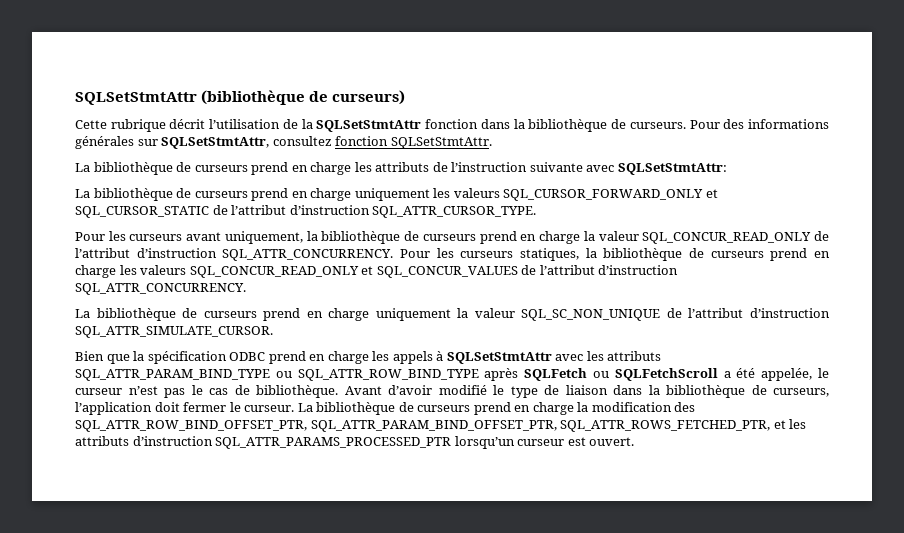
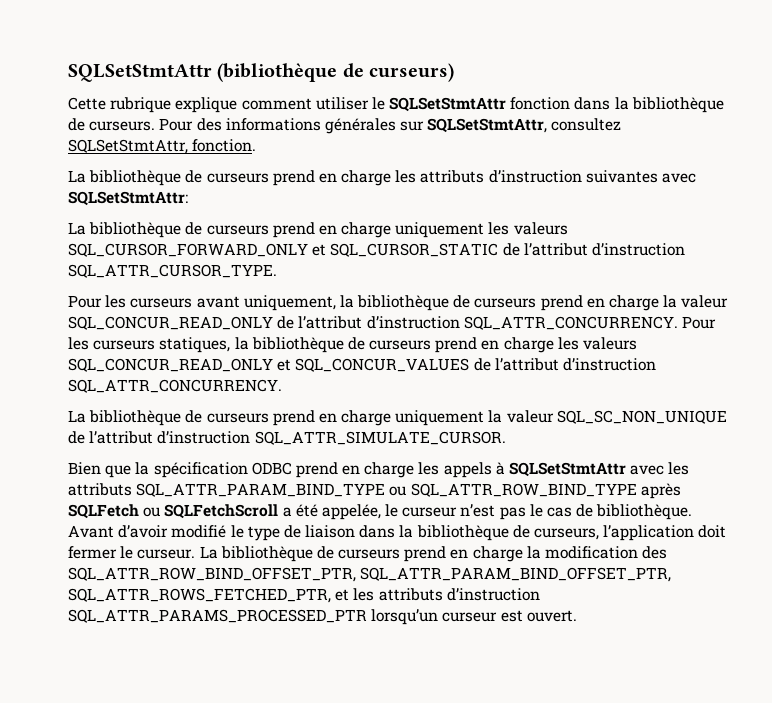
- Cette rubrique décrit l’utilisation de la SQLSetStmtAttr fonction dans la bibliothèque de curseurs.
+ Cette rubrique explique comment utiliser le SQLSetStmtAttr fonction dans la bibliothèque de curseurs.
- Pour des informations générales sur SQLSetStmtAttr, consultez fonction SQLSetStmtAttr.
+ Pour des informations générales sur SQLSetStmtAttr, consultez SQLSetStmtAttr, fonction.
- La bibliothèque de curseurs prend en charge les attributs de l’instruction suivante avec SQLSetStmtAttr:
+ La bibliothèque de curseurs prend en charge les attributs d’instruction suivantes avec SQLSetStmtAttr:

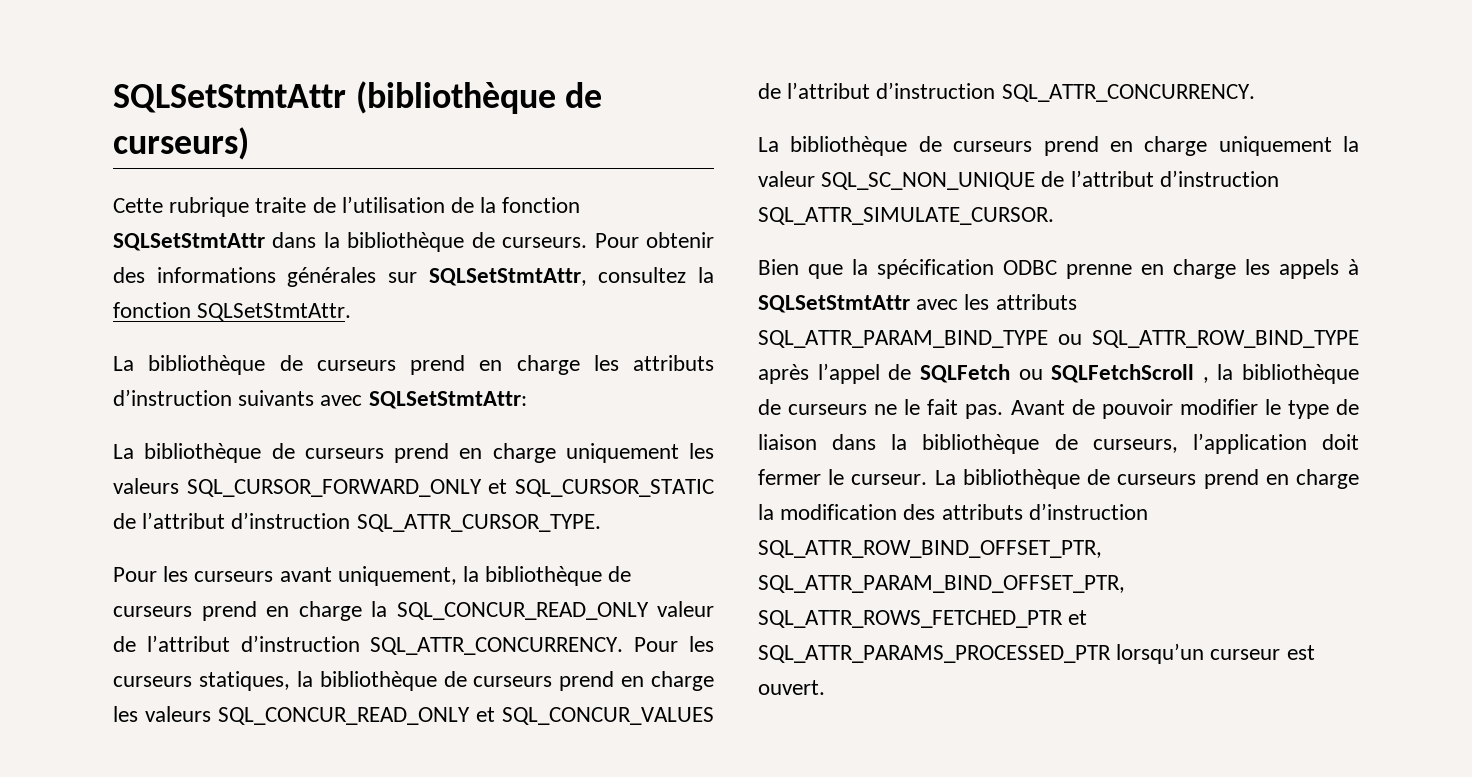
- Cette rubrique explique comment utiliser le SQLSetStmtAttr fonction dans la bibliothèque de curseurs.
+ Cette rubrique traite de l’utilisation de la fonction SQLSetStmtAttr dans la bibliothèque de curseurs.
- Pour des informations générales sur SQLSetStmtAttr, consultez SQLSetStmtAttr, fonction.
+ Pour obtenir des informations générales sur SQLSetStmtAttr, consultez la fonction SQLSetStmtAttr.
- La bibliothèque de curseurs prend en charge les attributs d’instruction suivantes avec SQLSetStmtAttr:
+ La bibliothèque de curseurs prend en charge les attributs d’instruction suivants avec SQLSetStmtAttr:
- Pour les curseurs avant uniquement, la bibliothèque de curseurs prend en charge la valeur SQL_CONCUR_READ_ONLY de l’attribut d’instruction SQL_ATTR_CONCURRENCY.
+ Pour les curseurs avant uniquement, la bibliothèque de curseurs prend en charge la SQL_CONCUR_READ_ONLY valeur de l’attribut d’instruction SQL_ATTR_CONCURRENCY.
- Bien que la spécification ODBC prend en charge les appels à SQLSetStmtAttr avec les attributs SQL_ATTR_PARAM_BIND_TYPE ou SQL_ATTR_ROW_BIND_TYPE après SQLFetch ou SQLFetchScroll a été appelée, le curseur n’est pas le cas de bibliothèque. Avant d’avoir modifié le type de liaison dans la bibliothèque de curseurs, l’application doit fermer le curseur.
+ Bien que la spécification ODBC prenne en charge les appels à SQLSetStmtAttr avec les attributs SQL_ATTR_PARAM_BIND_TYPE ou SQL_ATTR_ROW_BIND_TYPE après l’appel de SQLFetch ou SQLFetchScroll , la bibliothèque de curseurs ne le fait pas. Avant de pouvoir modifier le type de liaison dans la bibliothèque de curseurs, l’application doit fermer le curseur.
- La bibliothèque de curseurs prend en charge la modification des SQL_ATTR_ROW_BIND_OFFSET_PTR, SQL_ATTR_PARAM_BIND_OFFSET_PTR, SQL_ATTR_ROWS_FETCHED_PTR, et les attributs d’instruction SQL_ATTR_PARAMS_PROCESSED_PTR lorsqu’un curseur est ouvert.
+ La bibliothèque de curseurs prend en charge la modification des attributs d’instruction SQL_ATTR_ROW_BIND_OFFSET_PTR, SQL_ATTR_PARAM_BIND_OFFSET_PTR, SQL_ATTR_ROWS_FETCHED_PTR et SQL_ATTR_PARAMS_PROCESSED_PTR lorsqu’un curseur est ouvert.

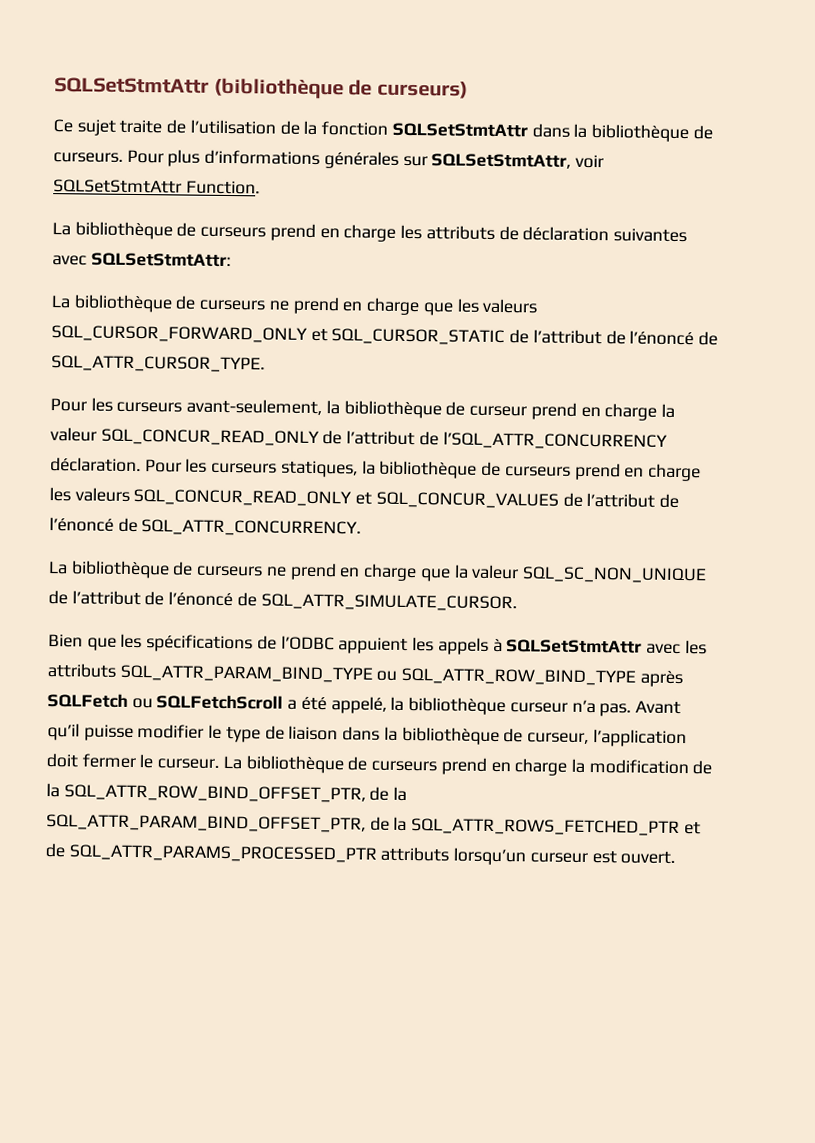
- Cette rubrique traite de l’utilisation de la fonction SQLSetStmtAttr dans la bibliothèque de curseurs.
+ Ce sujet traite de l’utilisation de la fonction SQLSetStmtAttr dans la bibliothèque de curseurs.
- Pour obtenir des informations générales sur SQLSetStmtAttr, consultez la fonction SQLSetStmtAttr.
+ Pour plus d’informations générales sur SQLSetStmtAttr, voir SQLSetStmtAttr Function.
- La bibliothèque de curseurs prend en charge les attributs d’instruction suivants avec SQLSetStmtAttr:
+ La bibliothèque de curseurs prend en charge les attributs de déclaration suivantes avec SQLSetStmtAttr:
- La bibliothèque de curseurs prend en charge uniquement les valeurs SQL_CURSOR_FORWARD_ONLY et SQL_CURSOR_STATIC de l’attribut d’instruction SQL_ATTR_CURSOR_TYPE.
+ La bibliothèque de curseurs ne prend en charge que les valeurs SQL_CURSOR_FORWARD_ONLY et SQL_CURSOR_STATIC de l’attribut de l’énoncé de SQL_ATTR_CURSOR_TYPE.
- Pour les curseurs avant uniquement, la bibliothèque de curseurs prend en charge la SQL_CONCUR_READ_ONLY valeur de l’attribut d’instruction SQL_ATTR_CONCURRENCY.
+ Pour les curseurs avant-seulement, la bibliothèque de curseur prend en charge la valeur SQL_CONCUR_READ_ONLY de l’attribut de l’SQL_ATTR_CONCURRENCY déclaration.
- Pour les curseurs statiques, la bibliothèque de curseurs prend en charge les valeurs SQL_CONCUR_READ_ONLY et SQL_CONCUR_VALUES de l’attribut d’instruction SQL_ATTR_CONCURRENCY.
+ Pour les curseurs statiques, la bibliothèque de curseurs prend en charge les valeurs SQL_CONCUR_READ_ONLY et SQL_CONCUR_VALUES de l’attribut de l’énoncé de SQL_ATTR_CONCURRENCY.
- La bibliothèque de curseurs prend en charge uniquement la valeur SQL_SC_NON_UNIQUE de l’attribut d’instruction SQL_ATTR_SIMULATE_CURSOR.
+ La bibliothèque de curseurs ne prend en charge que la valeur SQL_SC_NON_UNIQUE de l’attribut de l’énoncé de SQL_ATTR_SIMULATE_CURSOR.
- Bien que la spécification ODBC prenne en charge les appels à SQLSetStmtAttr avec les attributs SQL_ATTR_PARAM_BIND_TYPE ou SQL_ATTR_ROW_BIND_TYPE après l’appel de SQLFetch ou SQLFetchScroll , la bibliothèque de curseurs ne le fait pas. Avant de pouvoir modifier le type de liaison dans la bibliothèque de curseurs, l’application doit fermer le curseur.
+ Bien que les spécifications de l’ODBC appuient les appels à SQLSetStmtAttr avec les attributs SQL_ATTR_PARAM_BIND_TYPE ou SQL_ATTR_ROW_BIND_TYPE après SQLFetch ou SQLFetchScroll a été appelé, la bibliothèque curseur n’a pas. Avant qu’il puisse modifier le type de liaison dans la bibliothèque de curseur, l’application doit fermer le curseur.
- La bibliothèque de curseurs prend en charge la modification des attributs d’instruction SQL_ATTR_ROW_BIND_OFFSET_PTR, SQL_ATTR_PARAM_BIND_OFFSET_PTR, SQL_ATTR_ROWS_FETCHED_PTR et SQL_ATTR_PARAMS_PROCESSED_PTR lorsqu’un curseur est ouvert.
+ La bibliothèque de curseurs prend en charge la modification de la SQL_ATTR_ROW_BIND_OFFSET_PTR, de la SQL_ATTR_PARAM_BIND_OFFSET_PTR, de la SQL_ATTR_ROWS_FETCHED_PTR et de SQL_ATTR_PARAMS_PROCESSED_PTR attributs lorsqu’un curseur est ouvert.

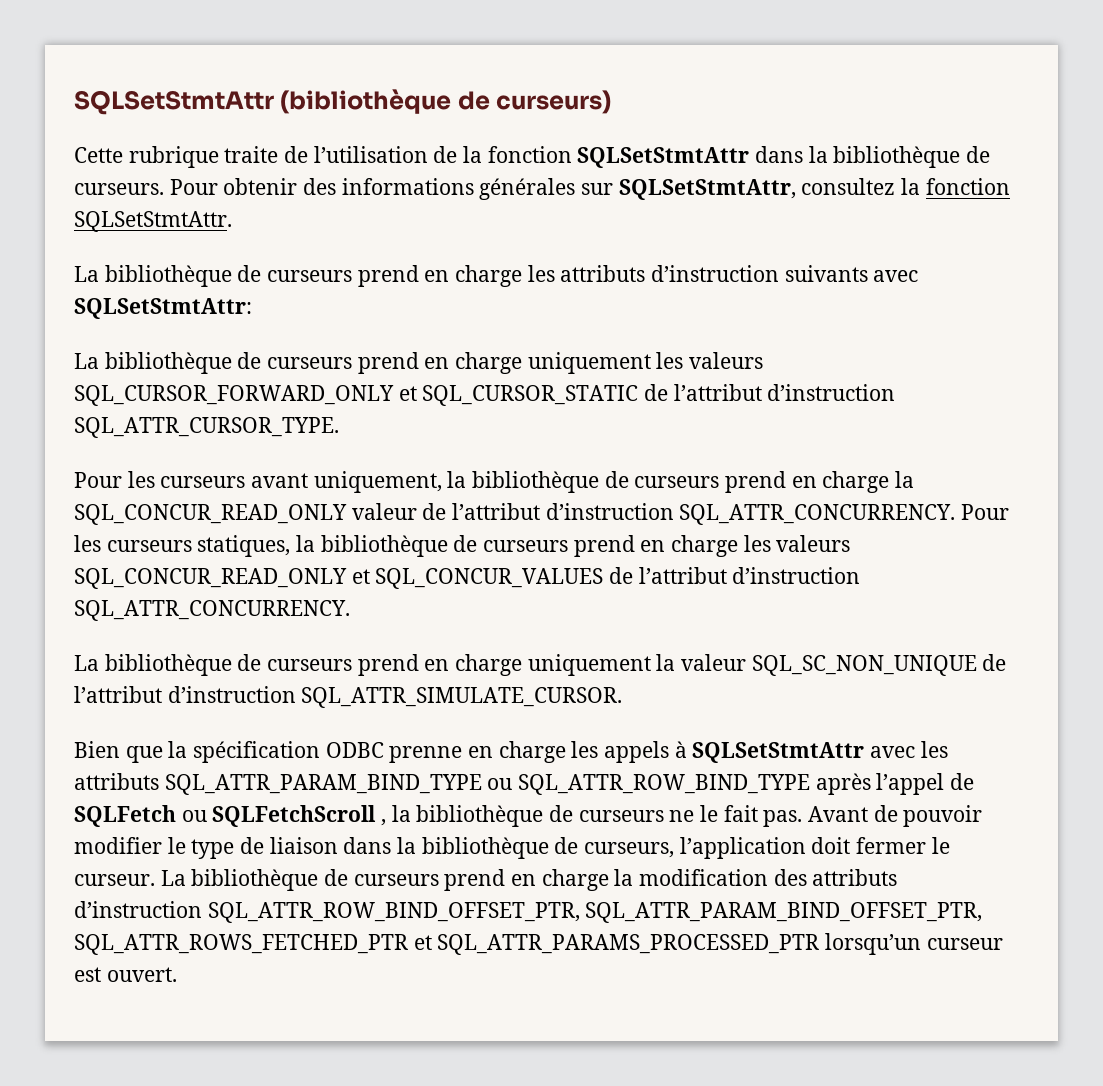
- Ce sujet traite de l’utilisation de la fonction SQLSetStmtAttr dans la bibliothèque de curseurs.
+ Cette rubrique traite de l’utilisation de la fonction SQLSetStmtAttr dans la bibliothèque de curseurs.
- Pour plus d’informations générales sur SQLSetStmtAttr, voir SQLSetStmtAttr Function.
+ Pour obtenir des informations générales sur SQLSetStmtAttr, consultez la fonction SQLSetStmtAttr.
- La bibliothèque de curseurs prend en charge les attributs de déclaration suivantes avec SQLSetStmtAttr:
+ La bibliothèque de curseurs prend en charge les attributs d’instruction suivants avec SQLSetStmtAttr:
- La bibliothèque de curseurs ne prend en charge que les valeurs SQL_CURSOR_FORWARD_ONLY et SQL_CURSOR_STATIC de l’attribut de l’énoncé de SQL_ATTR_CURSOR_TYPE.
+ La bibliothèque de curseurs prend en charge uniquement les valeurs SQL_CURSOR_FORWARD_ONLY et SQL_CURSOR_STATIC de l’attribut d’instruction SQL_ATTR_CURSOR_TYPE.
- Pour les curseurs avant-seulement, la bibliothèque de curseur prend en charge la valeur SQL_CONCUR_READ_ONLY de l’attribut de l’SQL_ATTR_CONCURRENCY déclaration.
+ Pour les curseurs avant uniquement, la bibliothèque de curseurs prend en charge la SQL_CONCUR_READ_ONLY valeur de l’attribut d’instruction SQL_ATTR_CONCURRENCY.
- Pour les curseurs statiques, la bibliothèque de curseurs prend en charge les valeurs SQL_CONCUR_READ_ONLY et SQL_CONCUR_VALUES de l’attribut de l’énoncé de SQL_ATTR_CONCURRENCY.
+ Pour les curseurs statiques, la bibliothèque de curseurs prend en charge les valeurs SQL_CONCUR_READ_ONLY et SQL_CONCUR_VALUES de l’attribut d’instruction SQL_ATTR_CONCURRENCY.
- La bibliothèque de curseurs ne prend en charge que la valeur SQL_SC_NON_UNIQUE de l’attribut de l’énoncé de SQL_ATTR_SIMULATE_CURSOR.
+ La bibliothèque de curseurs prend en charge uniquement la valeur SQL_SC_NON_UNIQUE de l’attribut d’instruction SQL_ATTR_SIMULATE_CURSOR.
- Bien que les spécifications de l’ODBC appuient les appels à SQLSetStmtAttr avec les attributs SQL_ATTR_PARAM_BIND_TYPE ou SQL_ATTR_ROW_BIND_TYPE après SQLFetch ou SQLFetchScroll a été appelé, la bibliothèque curseur n’a pas. Avant qu’il puisse modifier le type de liaison dans la bibliothèque de curseur, l’application doit fermer le curseur.
+ Bien que la spécification ODBC prenne en charge les appels à SQLSetStmtAttr avec les attributs SQL_ATTR_PARAM_BIND_TYPE ou SQL_ATTR_ROW_BIND_TYPE après l’appel de SQLFetch ou SQLFetchScroll , la bibliothèque de curseurs ne le fait pas. Avant de pouvoir modifier le type de liaison dans la bibliothèque de curseurs, l’application doit fermer le curseur.
- La bibliothèque de curseurs prend en charge la modification de la SQL_ATTR_ROW_BIND_OFFSET_PTR, de la SQL_ATTR_PARAM_BIND_OFFSET_PTR, de la SQL_ATTR_ROWS_FETCHED_PTR et de SQL_ATTR_PARAMS_PROCESSED_PTR attributs lorsqu’un curseur est ouvert.
+ La bibliothèque de curseurs prend en charge la modification des attributs d’instruction SQL_ATTR_ROW_BIND_OFFSET_PTR, SQL_ATTR_PARAM_BIND_OFFSET_PTR, SQL_ATTR_ROWS_FETCHED_PTR et SQL_ATTR_PARAMS_PROCESSED_PTR lorsqu’un curseur est ouvert.

